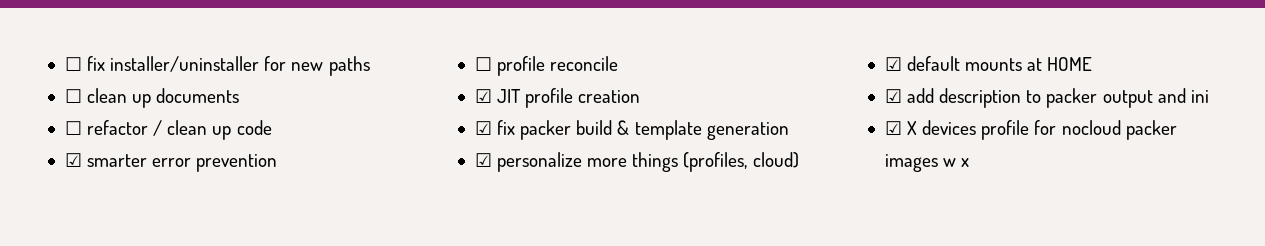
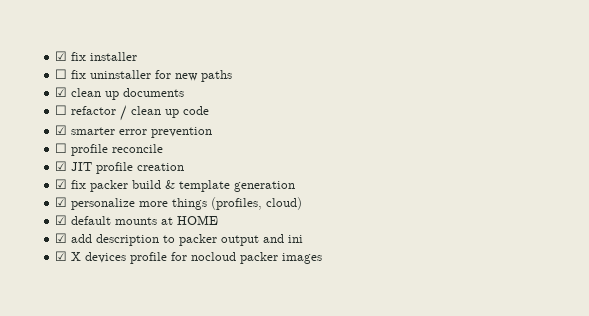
+ ☑ fix installer
- ☐ fix installer/uninstaller for new paths
+ ☐ fix uninstaller for new paths
- ☐ clean up documents
+ ☑ clean up documents
- ☑ X devices profile for nocloud packer images w x
+ ☑ X devices profile for nocloud packer images

